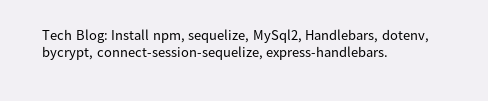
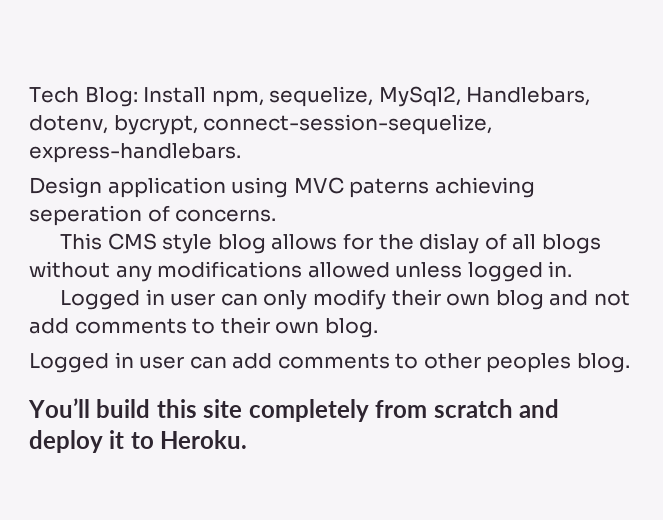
+ Design application using MVC paterns achieving seperation of concerns.
+ This CMS style blog allows for the dislay of all blogs without any modifications allowed unless logged in.
+ Logged in user can only modify their own blog and not add comments to their own blog.
+ Logged in user can add comments to other peoples blog.
+ You’ll build this site completely from scratch and deploy it to Heroku.

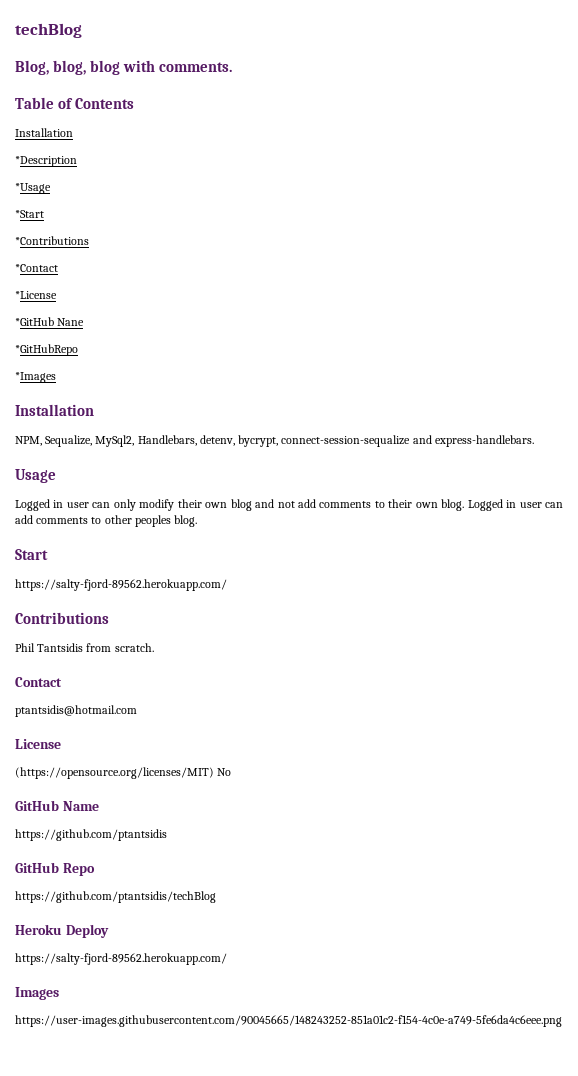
- Tech Blog: Install npm, sequelize, MySql2, Handlebars, dotenv, bycrypt, connect-session-sequelize, express-handlebars.
- Design application using MVC paterns achieving seperation of concerns.
- This CMS style blog allows for the dislay of all blogs without any modifications allowed unless logged in.
+ techBlog
+ Blog, blog, blog with comments.
+ Table of Contents
+ Installation
+ *Description
+ *Usage
+ *Start
+ *Contributions
+ *Contact
+ *License
+ *GitHub Nane
+ *GitHubRepo
+ *Images
+ Installation
+ NPM, Sequalize, MySql2, Handlebars, detenv, bycrypt, connect-session-sequalize and express-handlebars.
+ Usage
- Logged in user can only modify their own blog and not add comments to their own blog.
- Logged in user can add comments to other peoples blog.
+ Logged in user can only modify their own blog and not add comments to their own blog. Logged in user can add comments to other peoples blog.
- You’ll build this site completely from scratch and deploy it to Heroku.
+ Start
+ https://salty-fjord-89562.herokuapp.com/
+ Contributions
+ Phil Tantsidis from scratch.
+ Contact
+ ptantsidis@hotmail.com
+ License
+ (https://opensource.org/licenses/MIT) No
+ GitHub Name
+ https://github.com/ptantsidis
+ GitHub Repo
+ https://github.com/ptantsidis/techBlog
+ Heroku Deploy
+ https://salty-fjord-89562.herokuapp.com/
+ Images
+ https://user-images.githubusercontent.com/90045665/148243252-851a01c2-f154-4c0e-a749-5fe6da4c6eee.png

